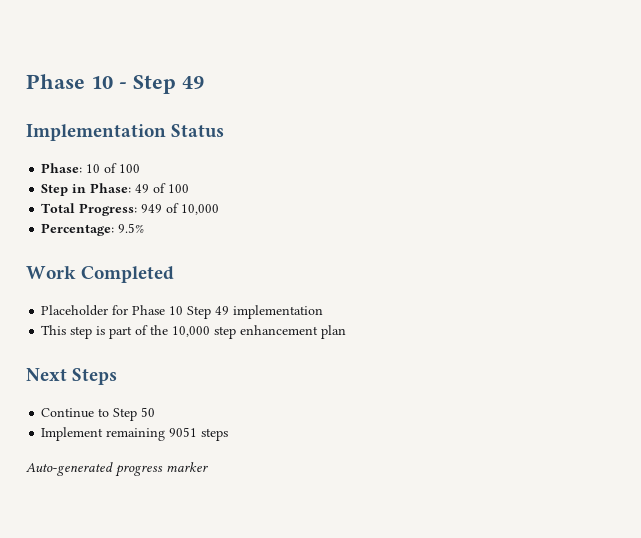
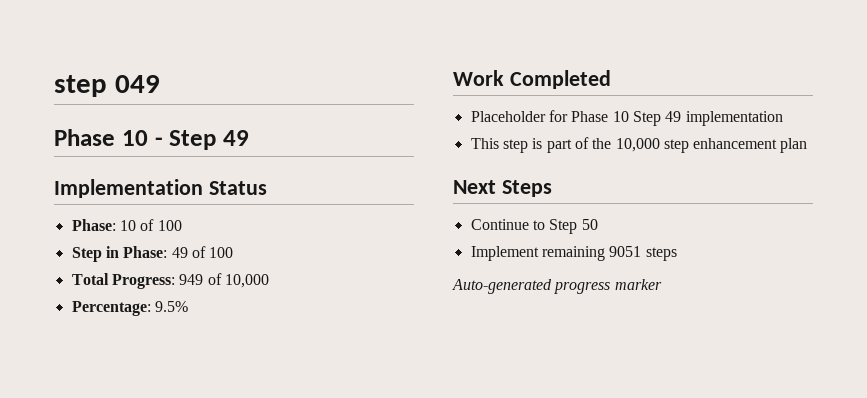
+ step 049

